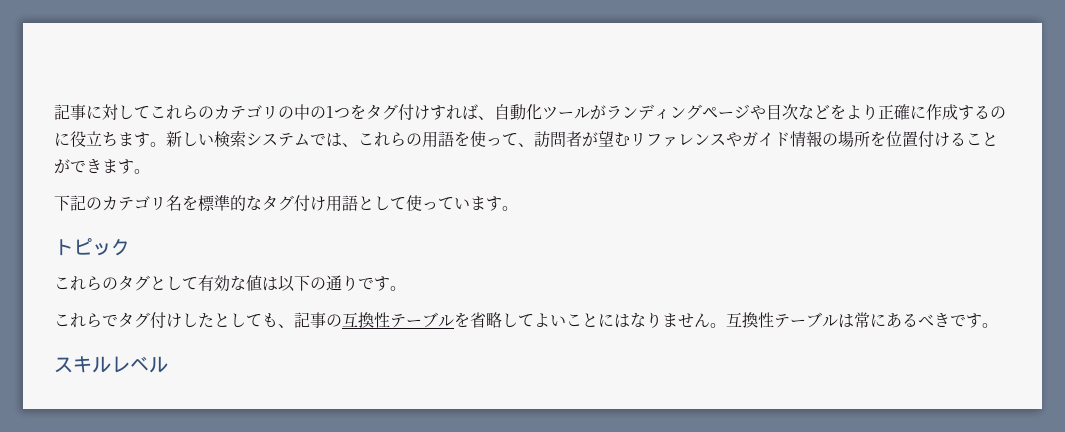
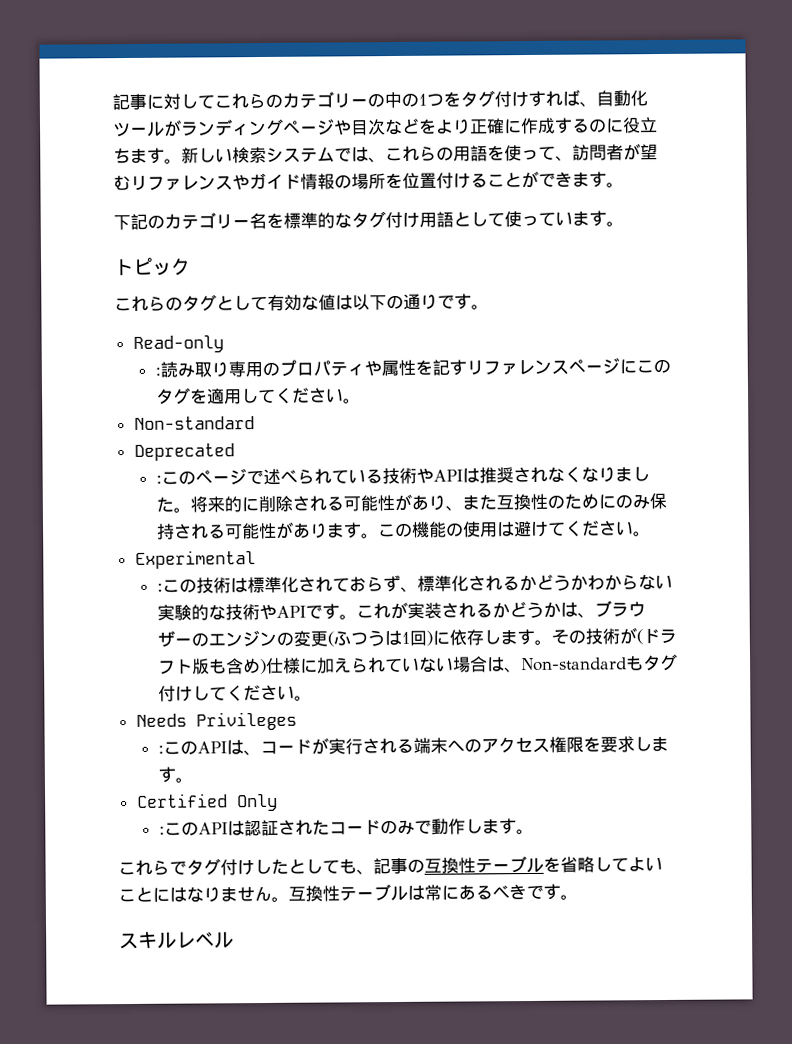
- 記事に対してこれらのカテゴリの中の1つをタグ付けすれば、自動化ツールがランディングページや目次などをより正確に作成するのに役立ちます。
+ 記事に対してこれらのカテゴリーの中の1つをタグ付けすれば、自動化ツールがランディングページや目次などをより正確に作成するのに役立ちます。
- 下記のカテゴリ名を標準的なタグ付け用語として使っています。
+ 下記のカテゴリー名を標準的なタグ付け用語として使っています。
+ Read-only
+ :読み取り専用のプロパティや属性を記すリファレンスページにこのタグを適用してください。
+ Non-standard
+ Deprecated
+ :このページで述べられている技術やAPIは推奨されなくなりました。将来的に削除される可能性があり、また互換性のためにのみ保持される可能性があります。この機能の使用は避けてください。
+ Experimental
+ :この技術は標準化されておらず、標準化されるかどうかわからない実験的な技術やAPIです。これが実装されるかどうかは、ブラウザーのエンジンの変更(ふつうは1回)に依存します。その技術が(ドラフト版も含め)仕様に加えられていない場合は、Non-standardもタグ付けしてください。
+ Needs Privileges
+ :このAPIは、コードが実行される端末へのアクセス権限を要求します。
+ Certified Only
+ :このAPIは認証されたコードのみで動作します。

